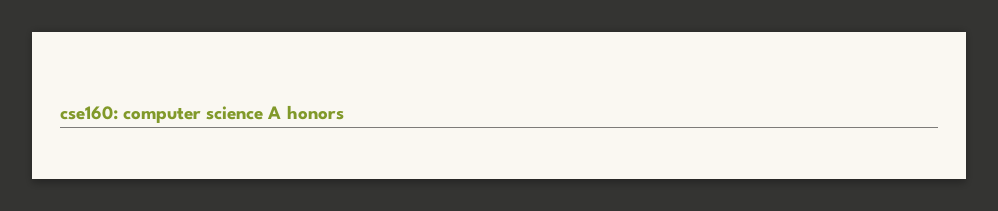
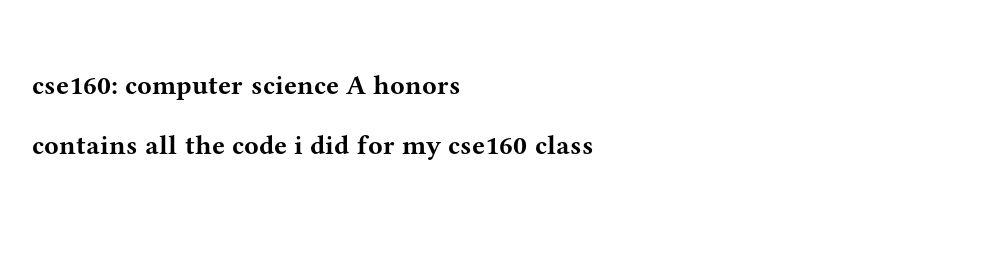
+ contains all the code i did for my cse160 class

